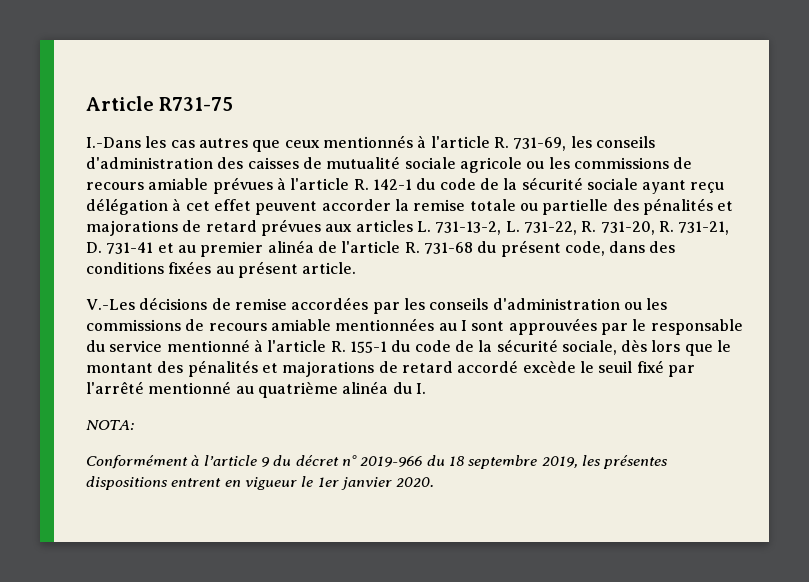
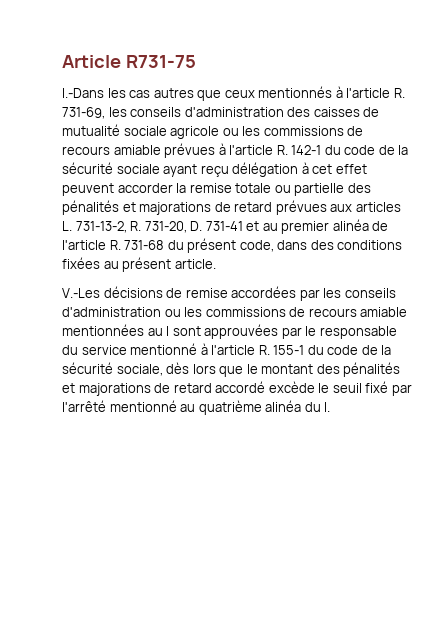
- I.-Dans les cas autres que ceux mentionnés à l'article R. 731-69, les conseils d'administration des caisses de mutualité sociale agricole ou les commissions de recours amiable prévues à l'article R. 142-1 du code de la sécurité sociale ayant reçu délégation à cet effet peuvent accorder la remise totale ou partielle des pénalités et majorations de retard prévues aux articles L. 731-13-2, L. 731-22, R. 731-20, R. 731-21, D. 731-41 et au premier alinéa de l'article R. 731-68 du présent code, dans des conditions fixées au présent article.
+ I.-Dans les cas autres que ceux mentionnés à l'article R. 731-69, les conseils d'administration des caisses de mutualité sociale agricole ou les commissions de recours amiable prévues à l'article R. 142-1 du code de la sécurité sociale ayant reçu délégation à cet effet peuvent accorder la remise totale ou partielle des pénalités et majorations de retard prévues aux articles L. 731-13-2, R. 731-20, D. 731-41 et au premier alinéa de l'article R. 731-68 du présent code, dans des conditions fixées au présent article.
- NOTA:
- Conformément à l’article 9 du décret n° 2019-966 du 18 septembre 2019, les présentes dispositions entrent en vigueur le 1er janvier 2020.

